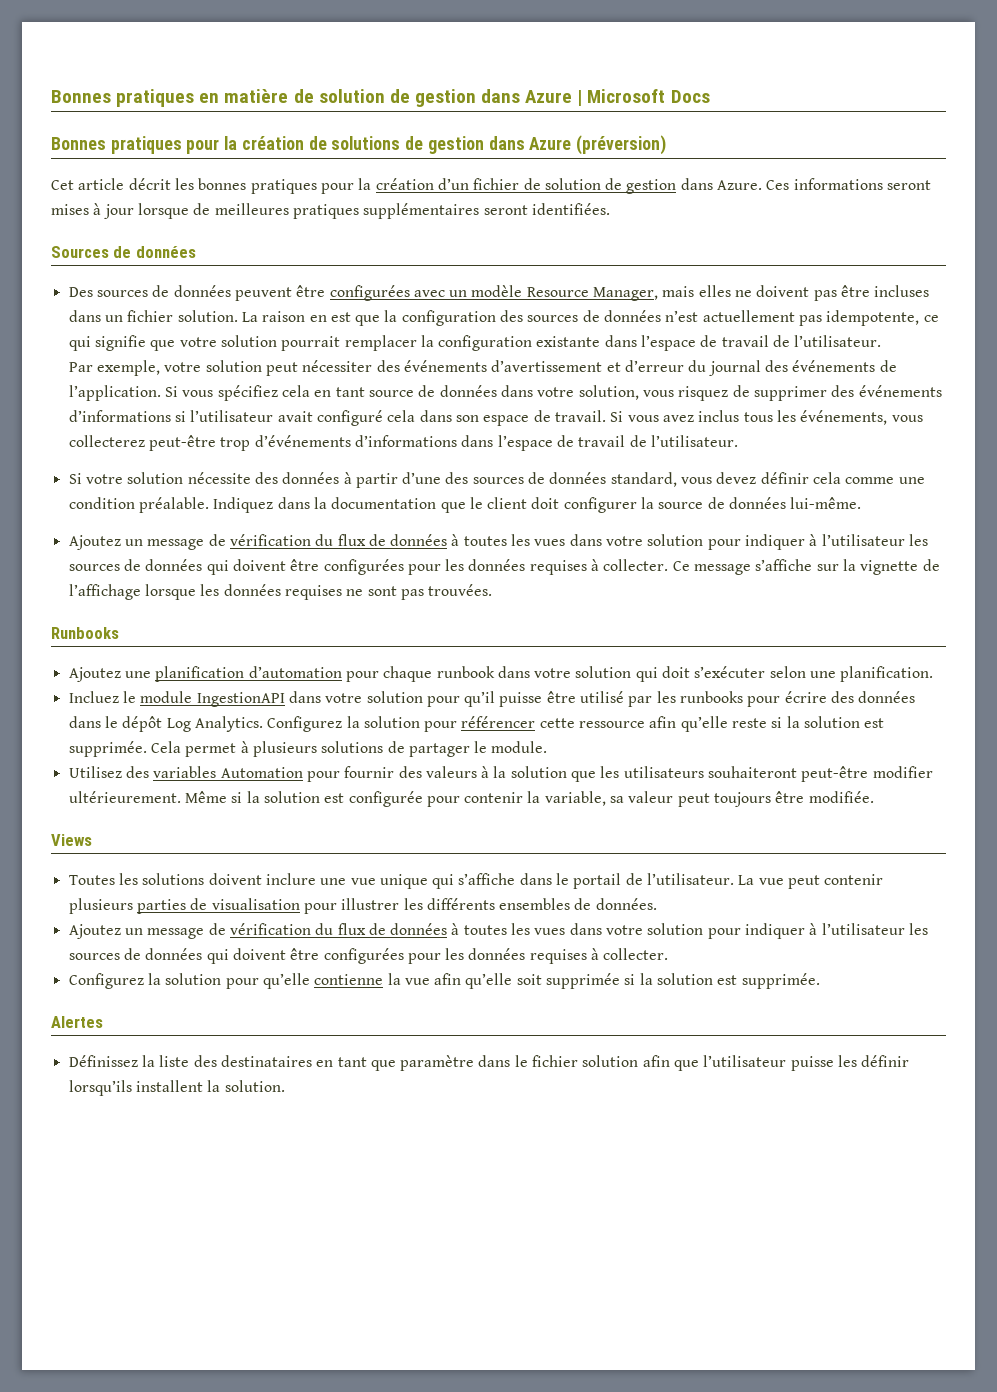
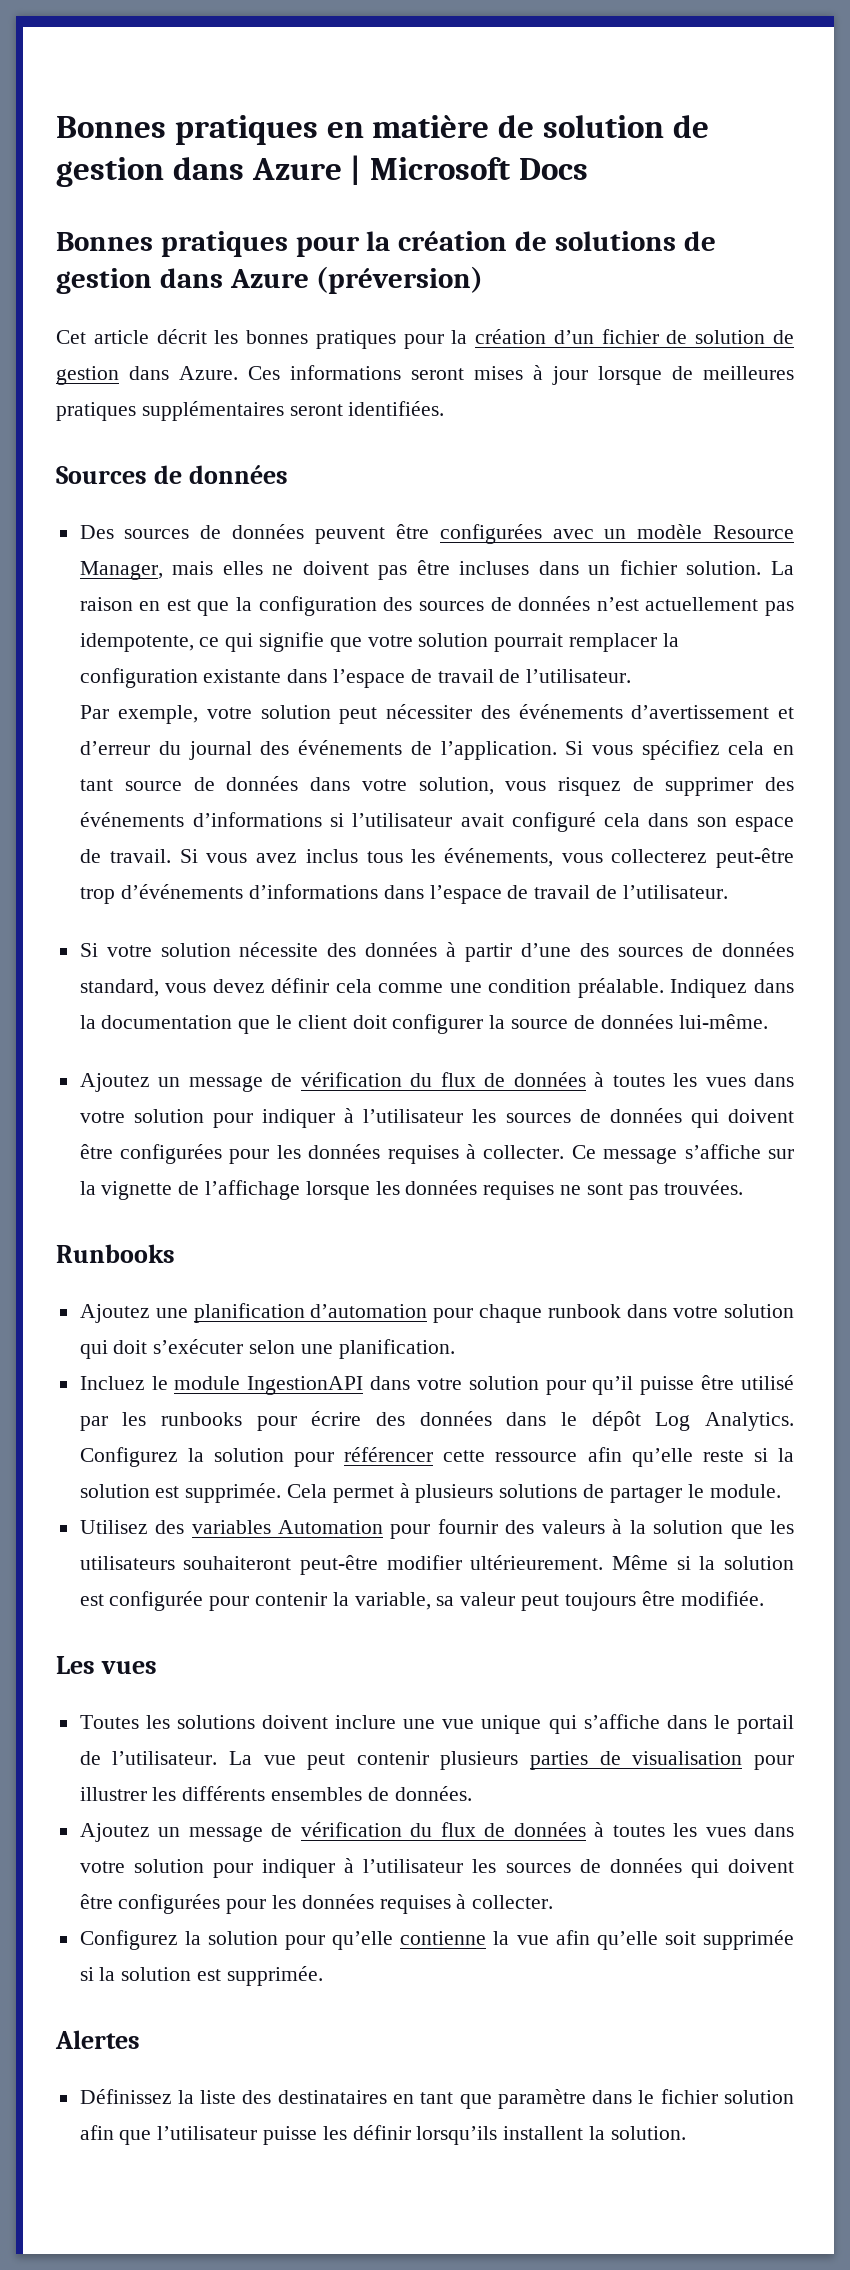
- Views
+ Les vues

